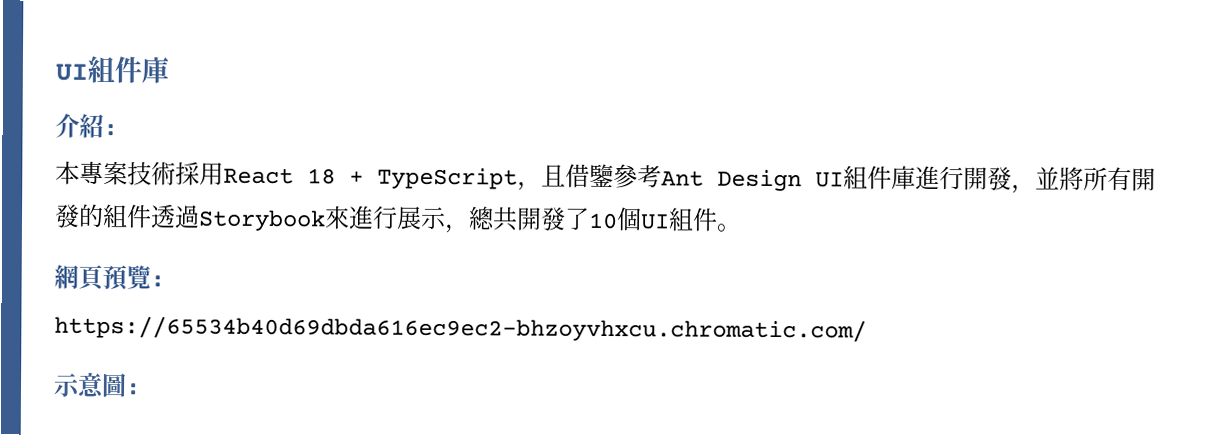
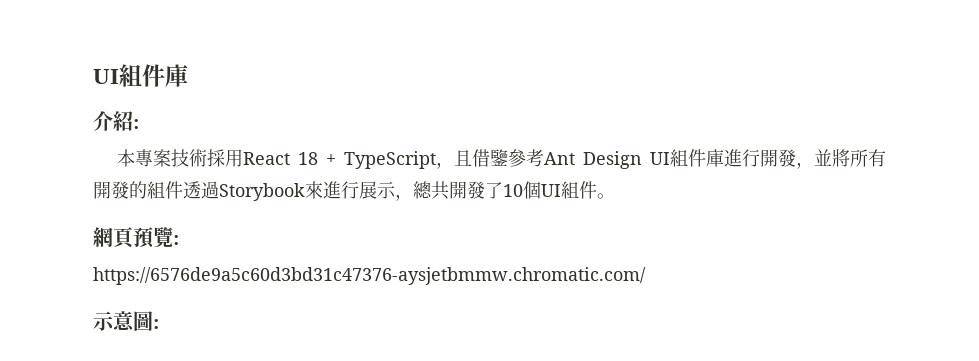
- https://65534b40d69dbda616ec9ec2-bhzoyvhxcu.chromatic.com/
+ https://6576de9a5c60d3bd31c47376-aysjetbmmw.chromatic.com/

